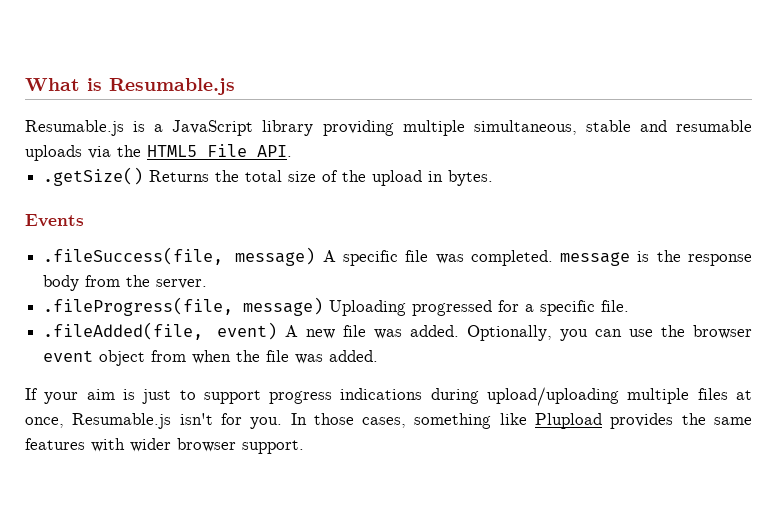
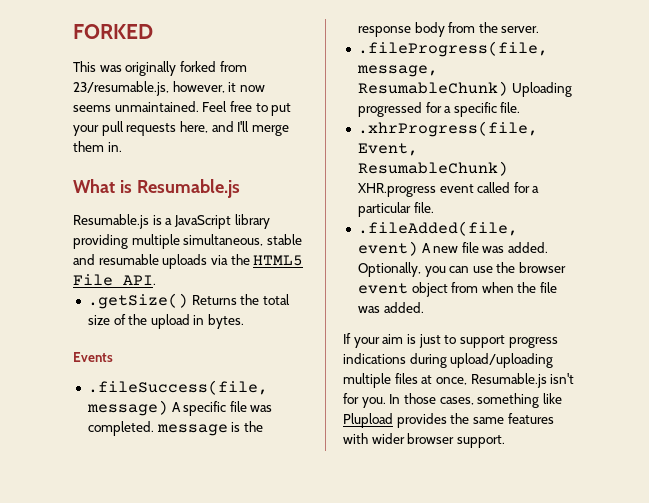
+ FORKED
+ This was originally forked from 23/resumable.js, however, it now seems unmaintained. Feel free to put your pull requests here, and I'll merge them in.
- .fileProgress(file, message) Uploading progressed for a specific file.
+ .fileProgress(file, message, ResumableChunk) Uploading progressed for a specific file.
+ .xhrProgress(file, Event, ResumableChunk) XHR.progress event called for a particular file.

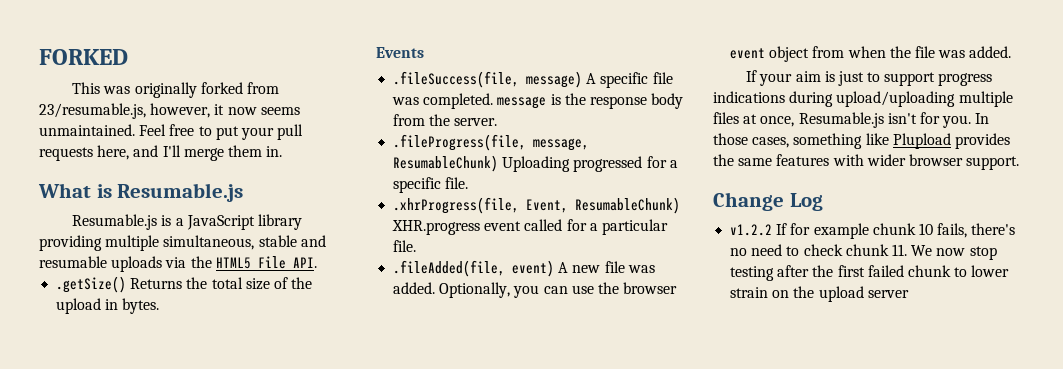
+ Change Log
+ v1.2.2 If for example chunk 10 fails, there's no need to check chunk 11. We now stop testing after the first failed chunk to lower strain on the upload server

